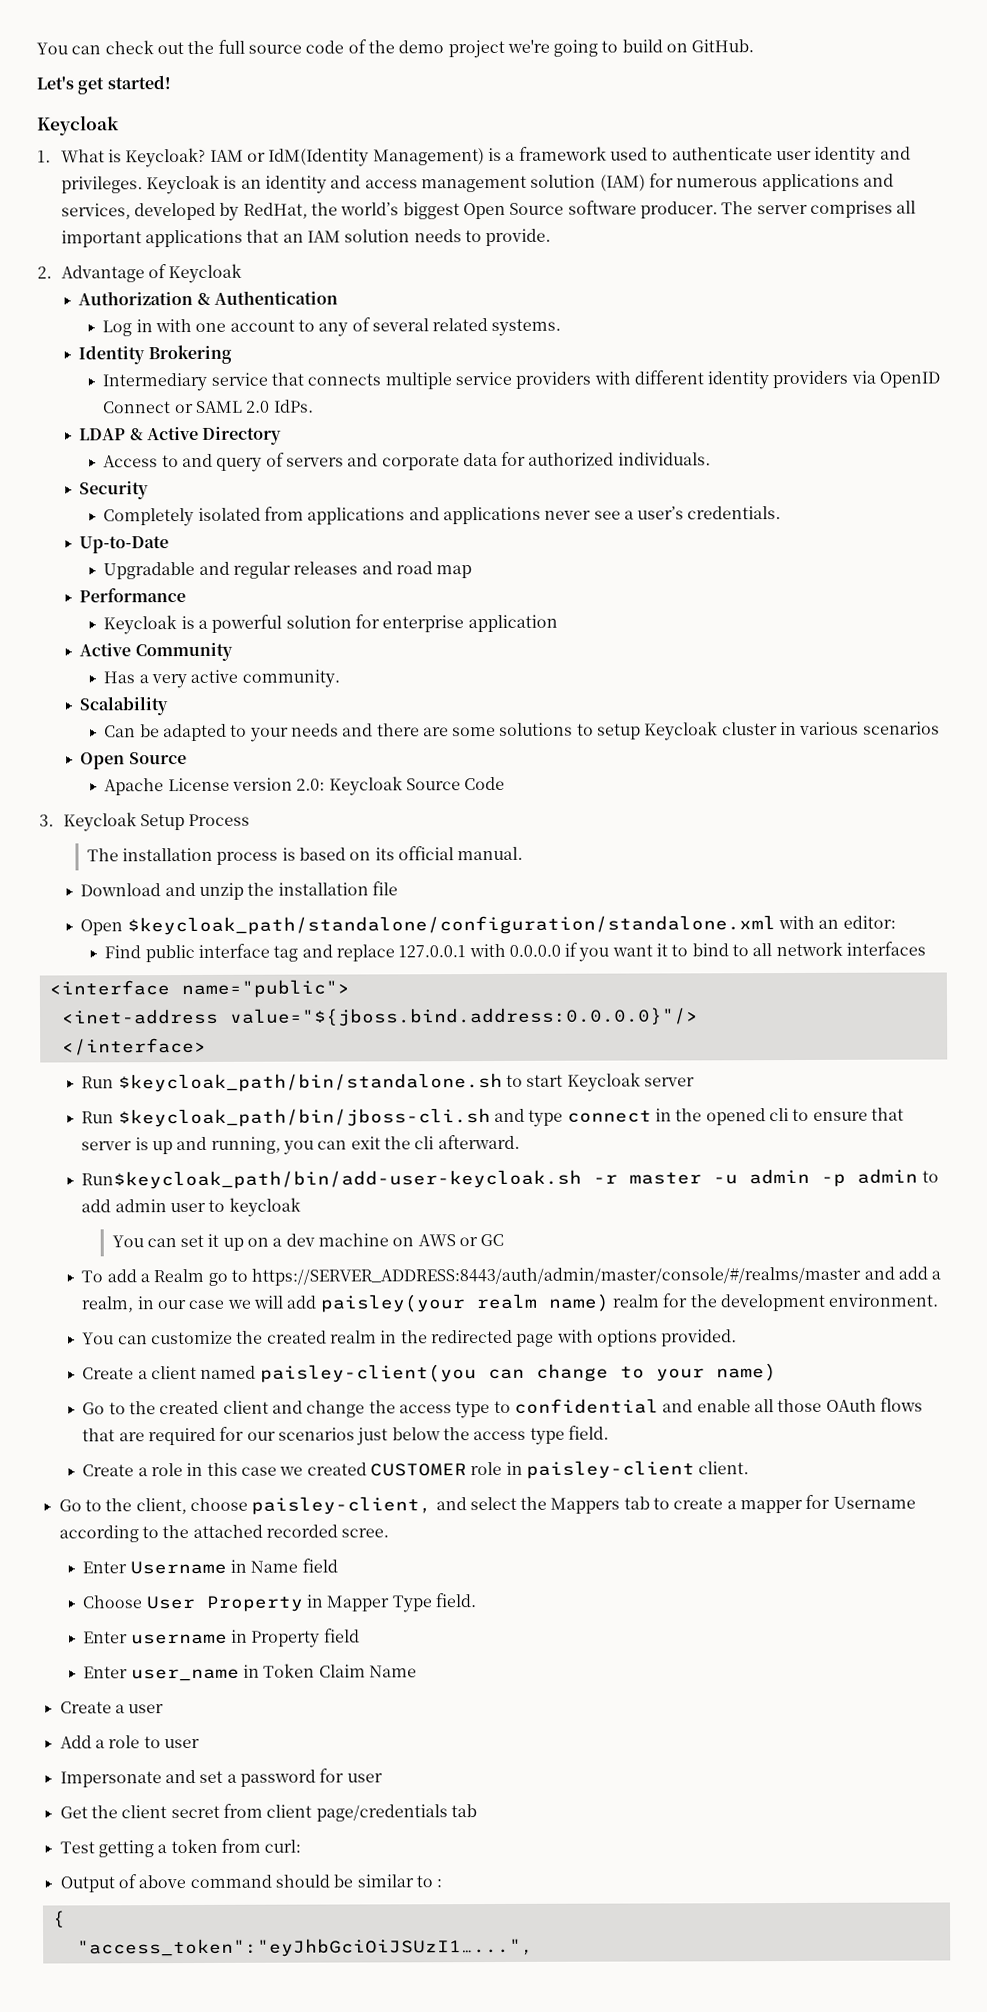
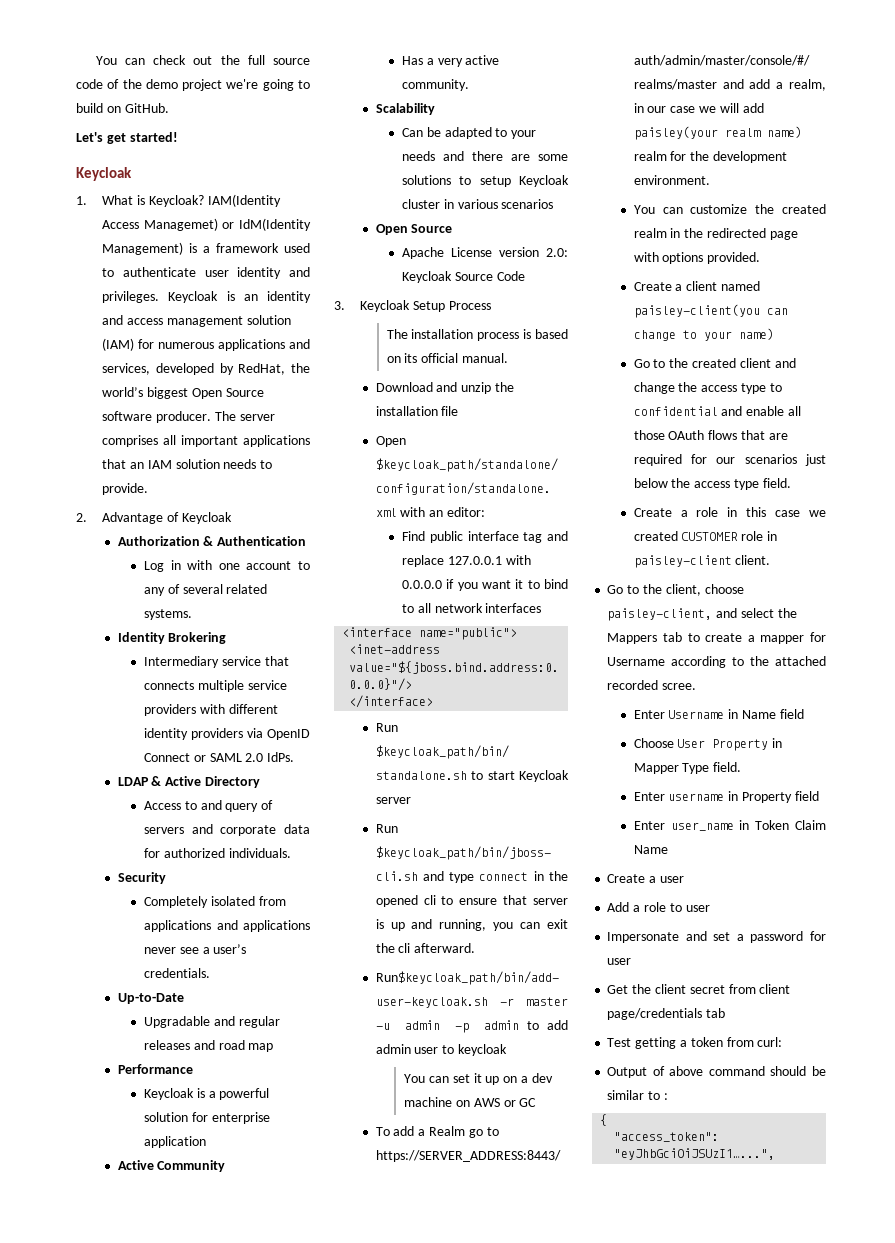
- IAM or IdM(Identity Management) is a framework used to authenticate user identity and privileges.
+ IAM(Identity Access Managemet) or IdM(Identity Management) is a framework used to authenticate user identity and privileges.

